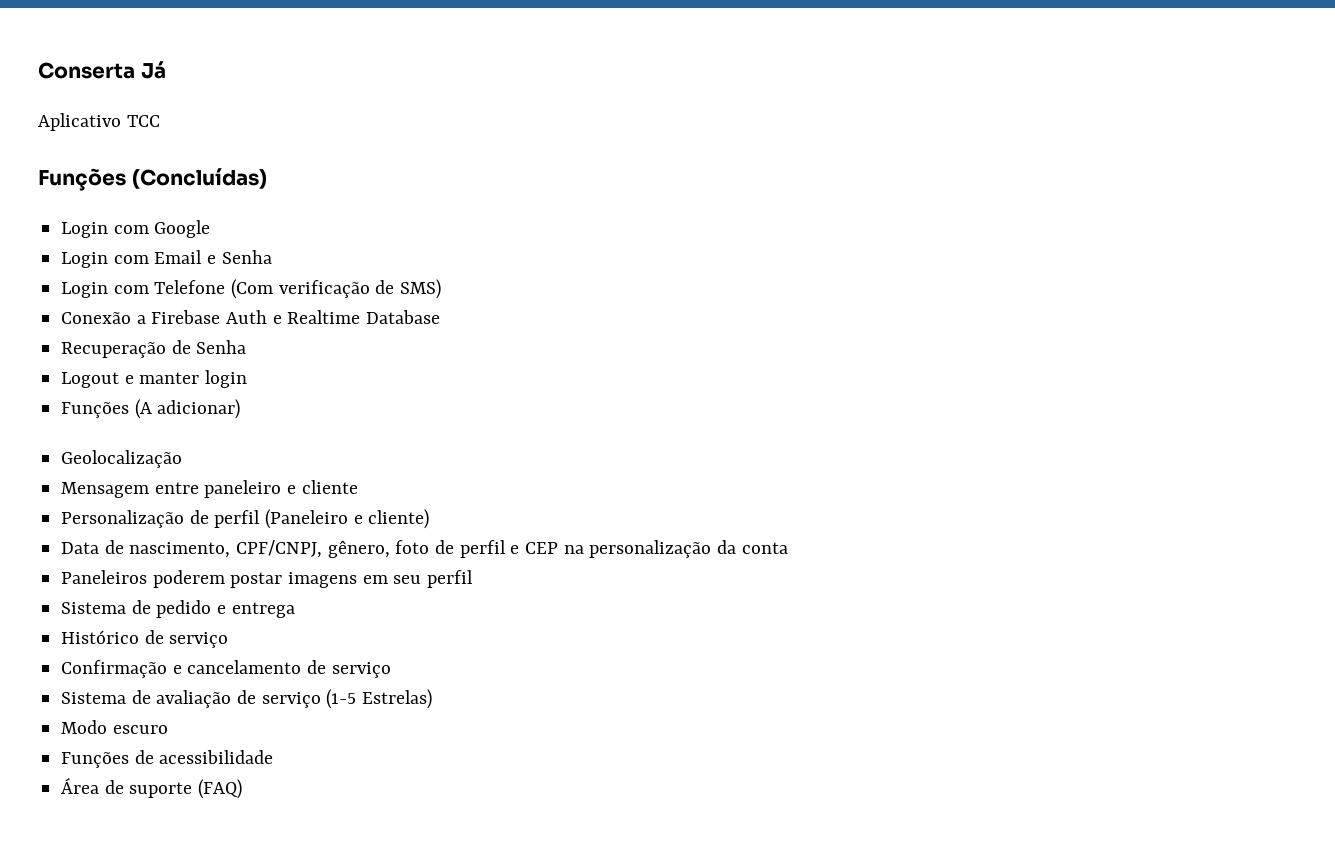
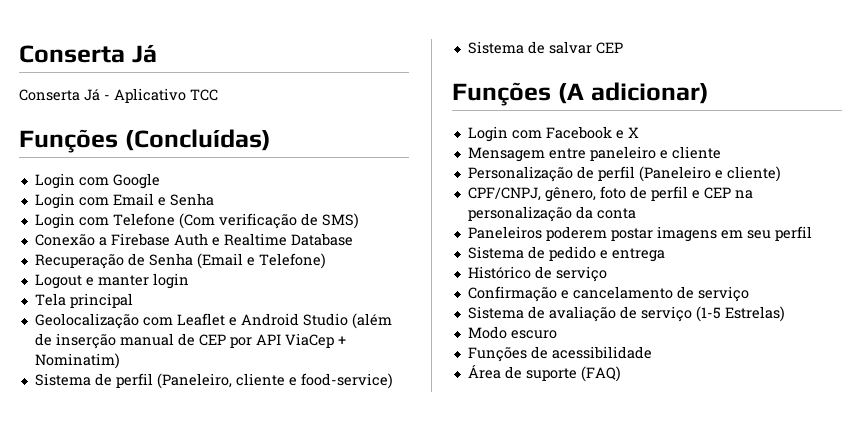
- Aplicativo TCC
+ Conserta Já - Aplicativo TCC
- Recuperação de Senha
+ Recuperação de Senha (Email e Telefone)
+ Tela principal
+ Geolocalização com Leaflet e Android Studio (além de inserção manual de CEP por API ViaCep + Nominatim)
+ Sistema de perfil (Paneleiro, cliente e food-service)
+ Sistema de salvar CEP
  Funções (A adicionar)
- Geolocalização
+ Login com Facebook e X
- Data de nascimento, CPF/CNPJ, gênero, foto de perfil e CEP na personalização da conta
+ CPF/CNPJ, gênero, foto de perfil e CEP na personalização da conta

